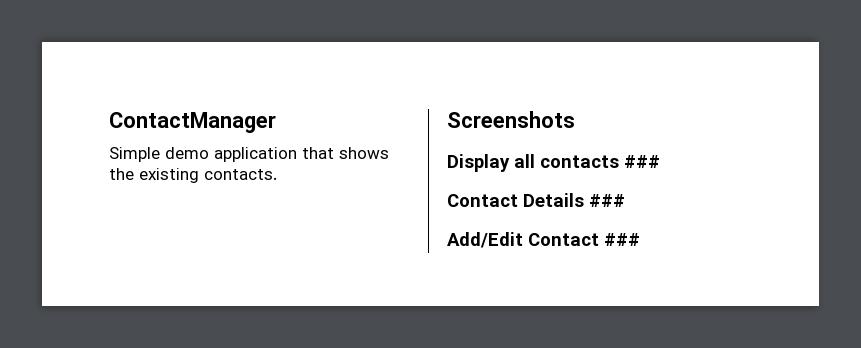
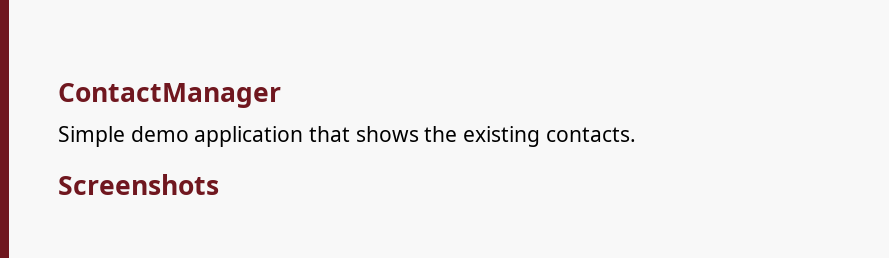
- Display all contacts ###
- Contact Details ###
- Add/Edit Contact ###

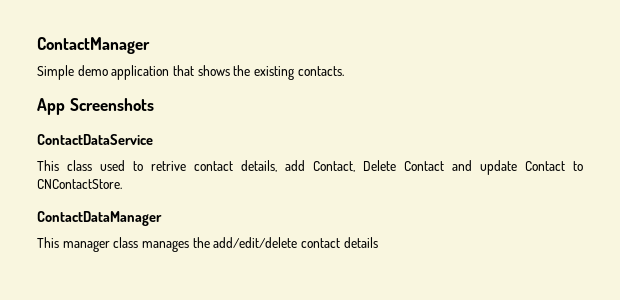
- Screenshots
+ App Screenshots
+ ContactDataService
+ This class used to retrive contact details, add Contact, Delete Contact and update Contact to CNContactStore.
+ ContactDataManager
+ This manager class manages the add/edit/delete contact details

